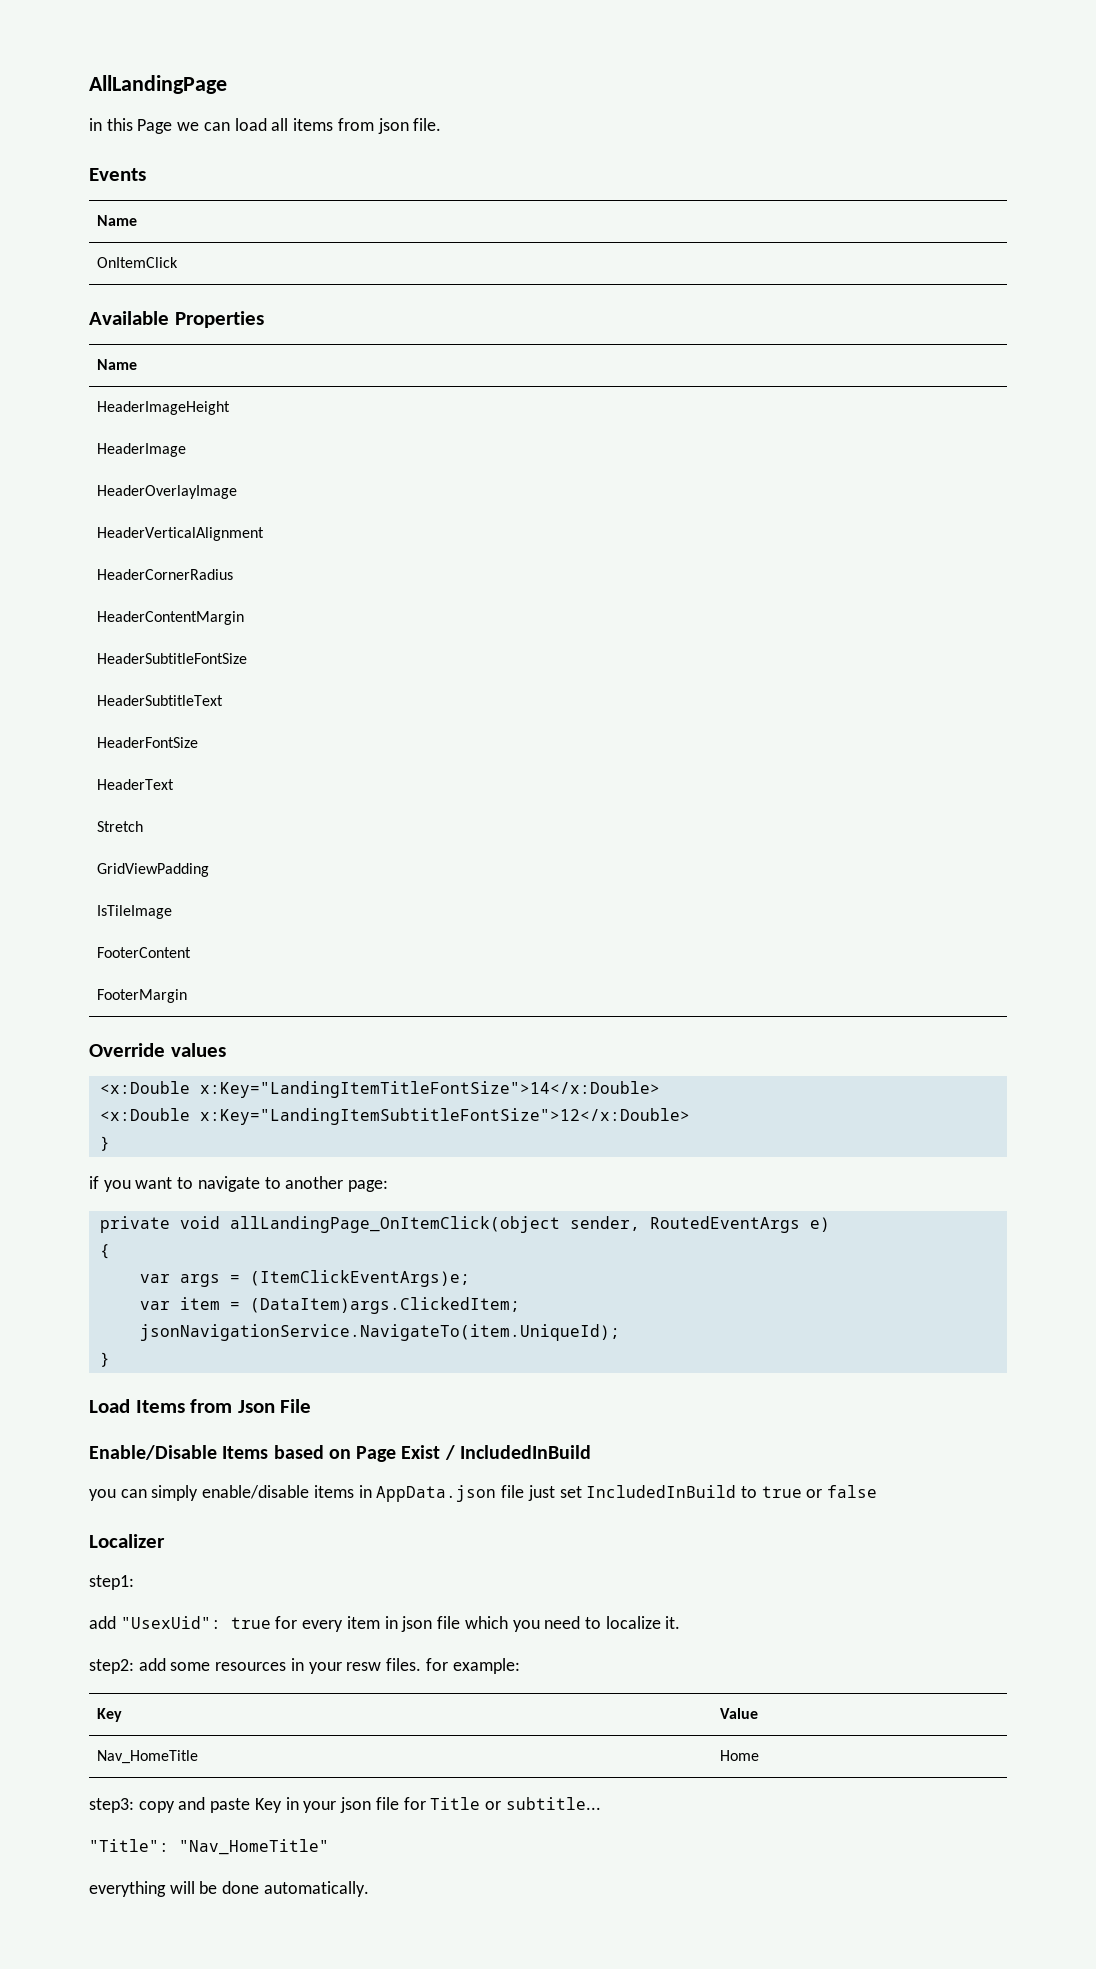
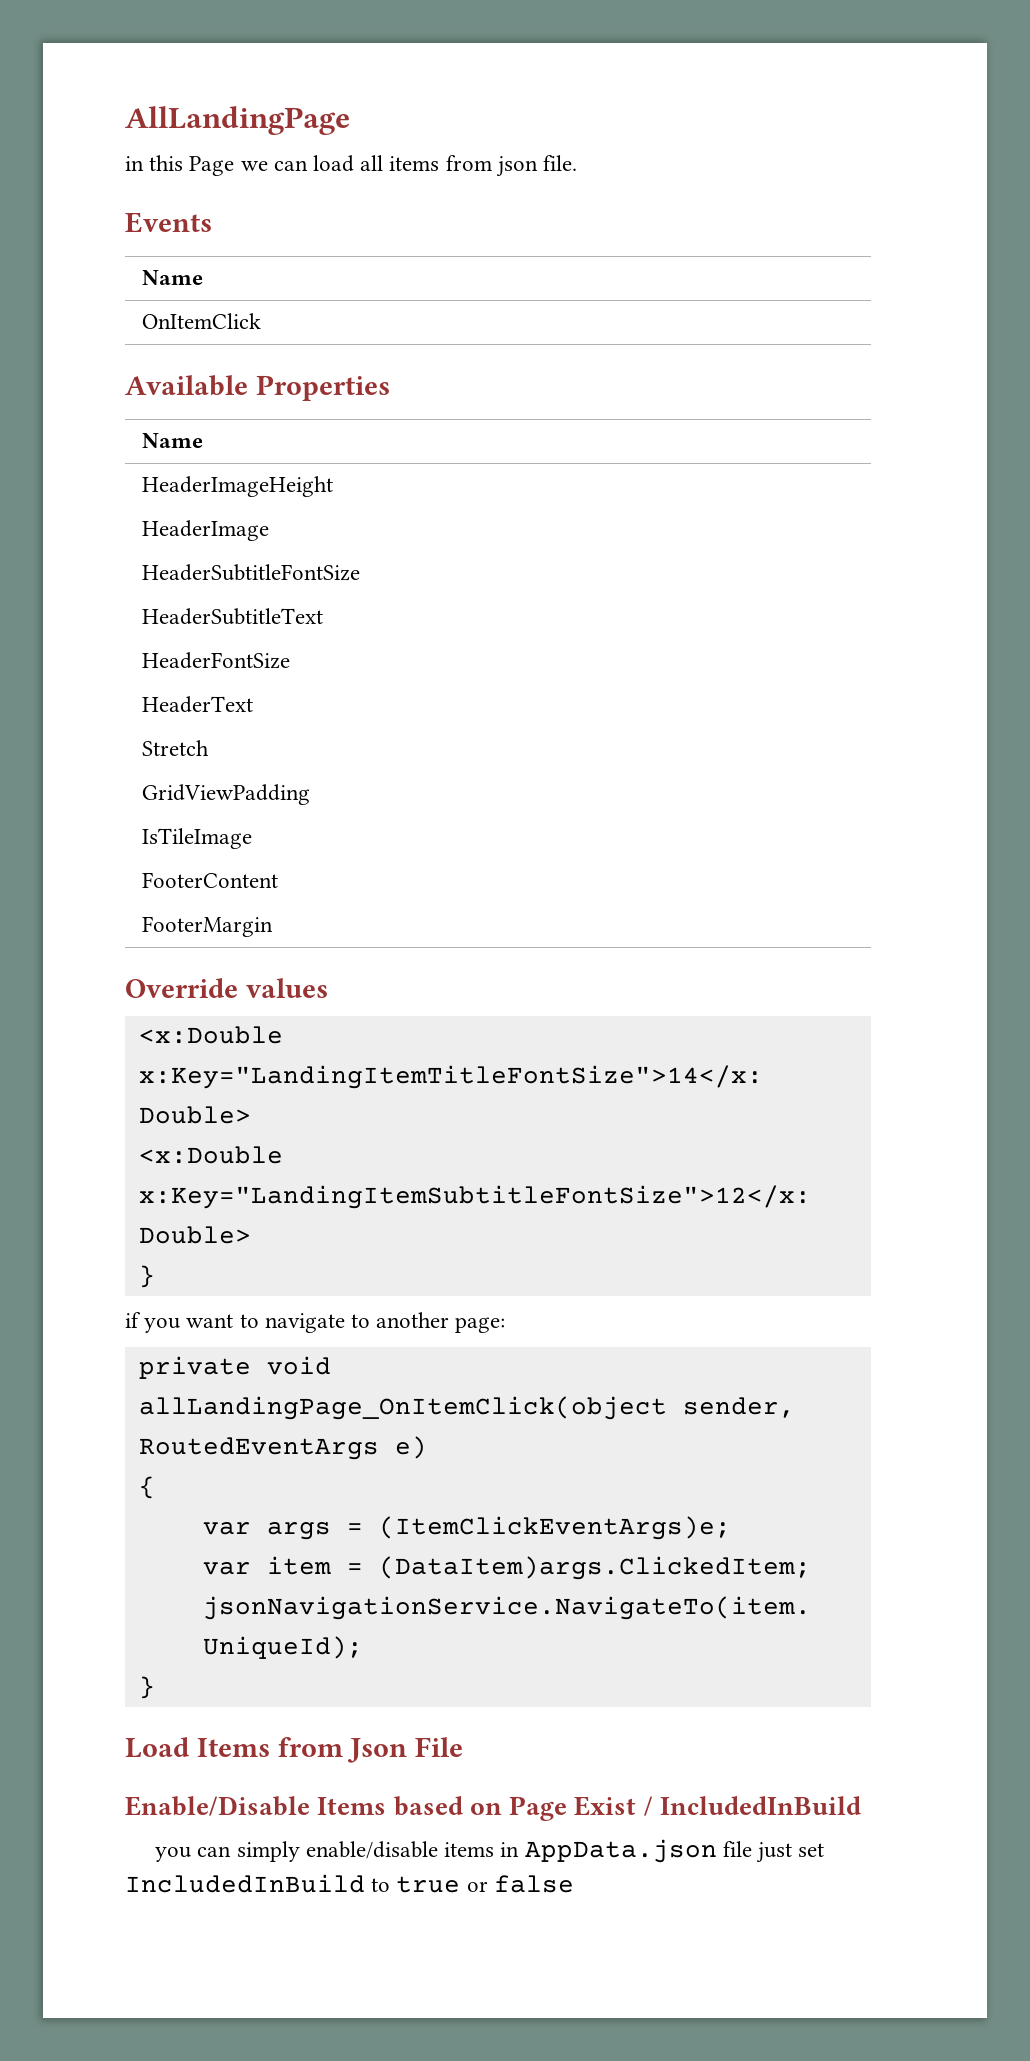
- HeaderOverlayImage
- HeaderVerticalAlignment
- HeaderCornerRadius
- HeaderContentMargin
- Localizer
- step1:
- add "UsexUid": true for every item in json file which you need to localize it.
- step2: add some resources in your resw files. for example:
- Key | Value
- Nav_HomeTitle | Home
- step3: copy and paste Key in your json file for Title or subtitle...
- "Title": "Nav_HomeTitle"
- everything will be done automatically.

